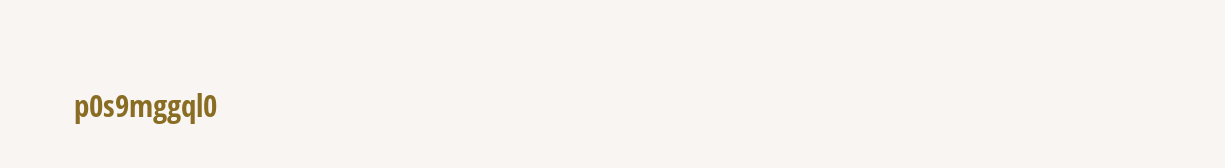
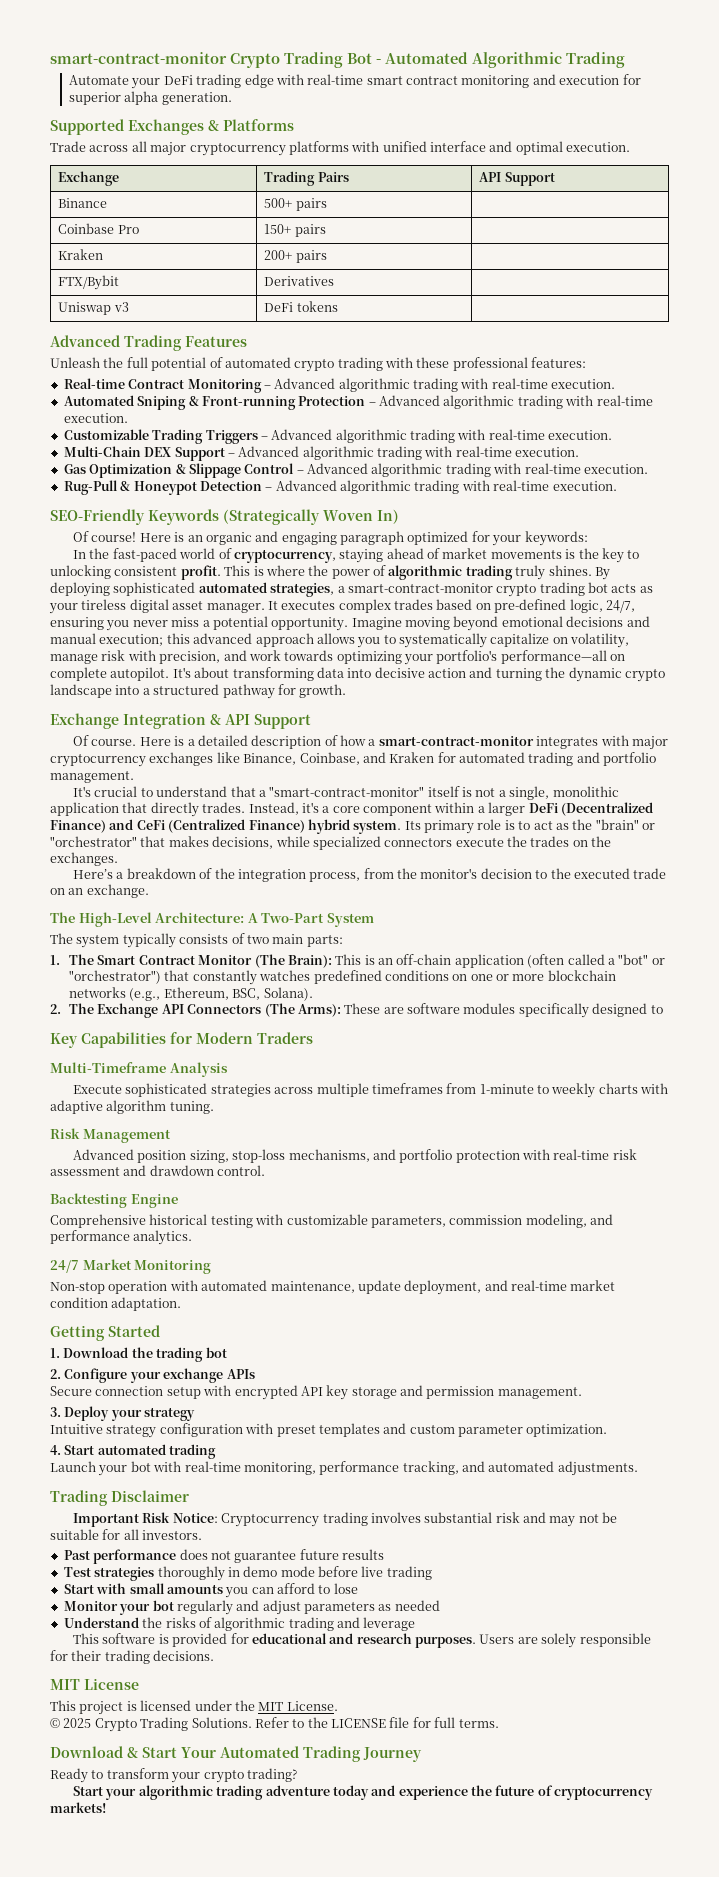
- p0s9mggql0
+ smart-contract-monitor Crypto Trading Bot - Automated Algorithmic Trading
+ Automate your DeFi trading edge with real-time smart contract monitoring and execution for superior alpha generation.
+ Supported Exchanges & Platforms
+ Trade across all major cryptocurrency platforms with unified interface and optimal execution.
+ Exchange | Trading Pairs | API Support
+ Binance | 500+ pairs |
+ Coinbase Pro | 150+ pairs |
+ Kraken | 200+ pairs |
+ FTX/Bybit | Derivatives |
+ Uniswap v3 | DeFi tokens |
+ Advanced Trading Features
+ Unleash the full potential of automated crypto trading with these professional features:
+ Real-time Contract Monitoring – Advanced algorithmic trading with real-time execution.
+ Automated Sniping & Front-running Protection – Advanced algorithmic trading with real-time execution.
+ Customizable Trading Triggers – Advanced algorithmic trading with real-time execution.
+ Multi-Chain DEX Support – Advanced algorithmic trading with real-time execution.
+ Gas Optimization & Slippage Control – Advanced algorithmic trading with real-time execution.
+ Rug-Pull & Honeypot Detection – Advanced algorithmic trading with real-time execution.
+ SEO-Friendly Keywords (Strategically Woven In)
+ Of course! Here is an organic and engaging paragraph optimized for your keywords:
+ In the fast-paced world of cryptocurrency, staying ahead of market movements is the key to unlocking consistent profit. This is where the power of algorithmic trading truly shines. By deploying sophisticated automated strategies, a smart-contract-monitor crypto trading bot acts as your tireless digital asset manager. It executes complex trades based on pre-defined logic, 24/7, ensuring you never miss a potential opportunity. Imagine moving beyond emotional decisions and manual execution; this advanced approach allows you to systematically capitalize on volatility, manage risk with precision, and work towards optimizing your portfolio's performance—all on complete autopilot. It's about transforming data into decisive action and turning the dynamic crypto landscape into a structured pathway for growth.
+ Exchange Integration & API Support
+ Of course. Here is a detailed description of how a smart-contract-monitor integrates with major cryptocurrency exchanges like Binance, Coinbase, and Kraken for automated trading and portfolio management.
+ It's crucial to understand that a "smart-contract-monitor" itself is not a single, monolithic application that directly trades. Instead, it's a core component within a larger DeFi (Decentralized Finance) and CeFi (Centralized Finance) hybrid system. Its primary role is to act as the "brain" or "orchestrator" that makes decisions, while specialized connectors execute the trades on the exchanges.
+ Here’s a breakdown of the integration process, from the monitor's decision to the executed trade on an exchange.
+ The High-Level Architecture: A Two-Part System
+ The system typically consists of two main parts:
+ 1. The Smart Contract Monitor (The Brain): This is an off-chain application (often called a "bot" or "orchestrator") that constantly watches predefined conditions on one or more blockchain networks (e.g., Ethereum, BSC, Solana).
+ 2. The Exchange API Connectors (The Arms): These are software modules specifically designed to
+ Key Capabilities for Modern Traders
+ Multi-Timeframe Analysis
+ Execute sophisticated strategies across multiple timeframes from 1-minute to weekly charts with adaptive algorithm tuning.
+ Risk Management
+ Advanced position sizing, stop-loss mechanisms, and portfolio protection with real-time risk assessment and drawdown control.
+ Backtesting Engine
+ Comprehensive historical testing with customizable parameters, commission modeling, and performance analytics.
+ 24/7 Market Monitoring
+ Non-stop operation with automated maintenance, update deployment, and real-time market condition adaptation.
+ Getting Started
+ 1. Download the trading bot
+ 2. Configure your exchange APIs
+ Secure connection setup with encrypted API key storage and permission management.
+ 3. Deploy your strategy
+ Intuitive strategy configuration with preset templates and custom parameter optimization.
+ 4. Start automated trading
+ Launch your bot with real-time monitoring, performance tracking, and automated adjustments.
+ Trading Disclaimer
+ Important Risk Notice: Cryptocurrency trading involves substantial risk and may not be suitable for all investors.
+ Past performance does not guarantee future results
+ Test strategies thoroughly in demo mode before live trading
+ Start with small amounts you can afford to lose
+ Monitor your bot regularly and adjust parameters as needed
+ Understand the risks of algorithmic trading and leverage
+ This software is provided for educational and research purposes. Users are solely responsible for their trading decisions.
+ MIT License
+ This project is licensed under the MIT License.
+ © 2025 Crypto Trading Solutions. Refer to the LICENSE file for full terms.
+ Download & Start Your Automated Trading Journey
+ Ready to transform your crypto trading?
+ Start your algorithmic trading adventure today and experience the future of cryptocurrency markets!

